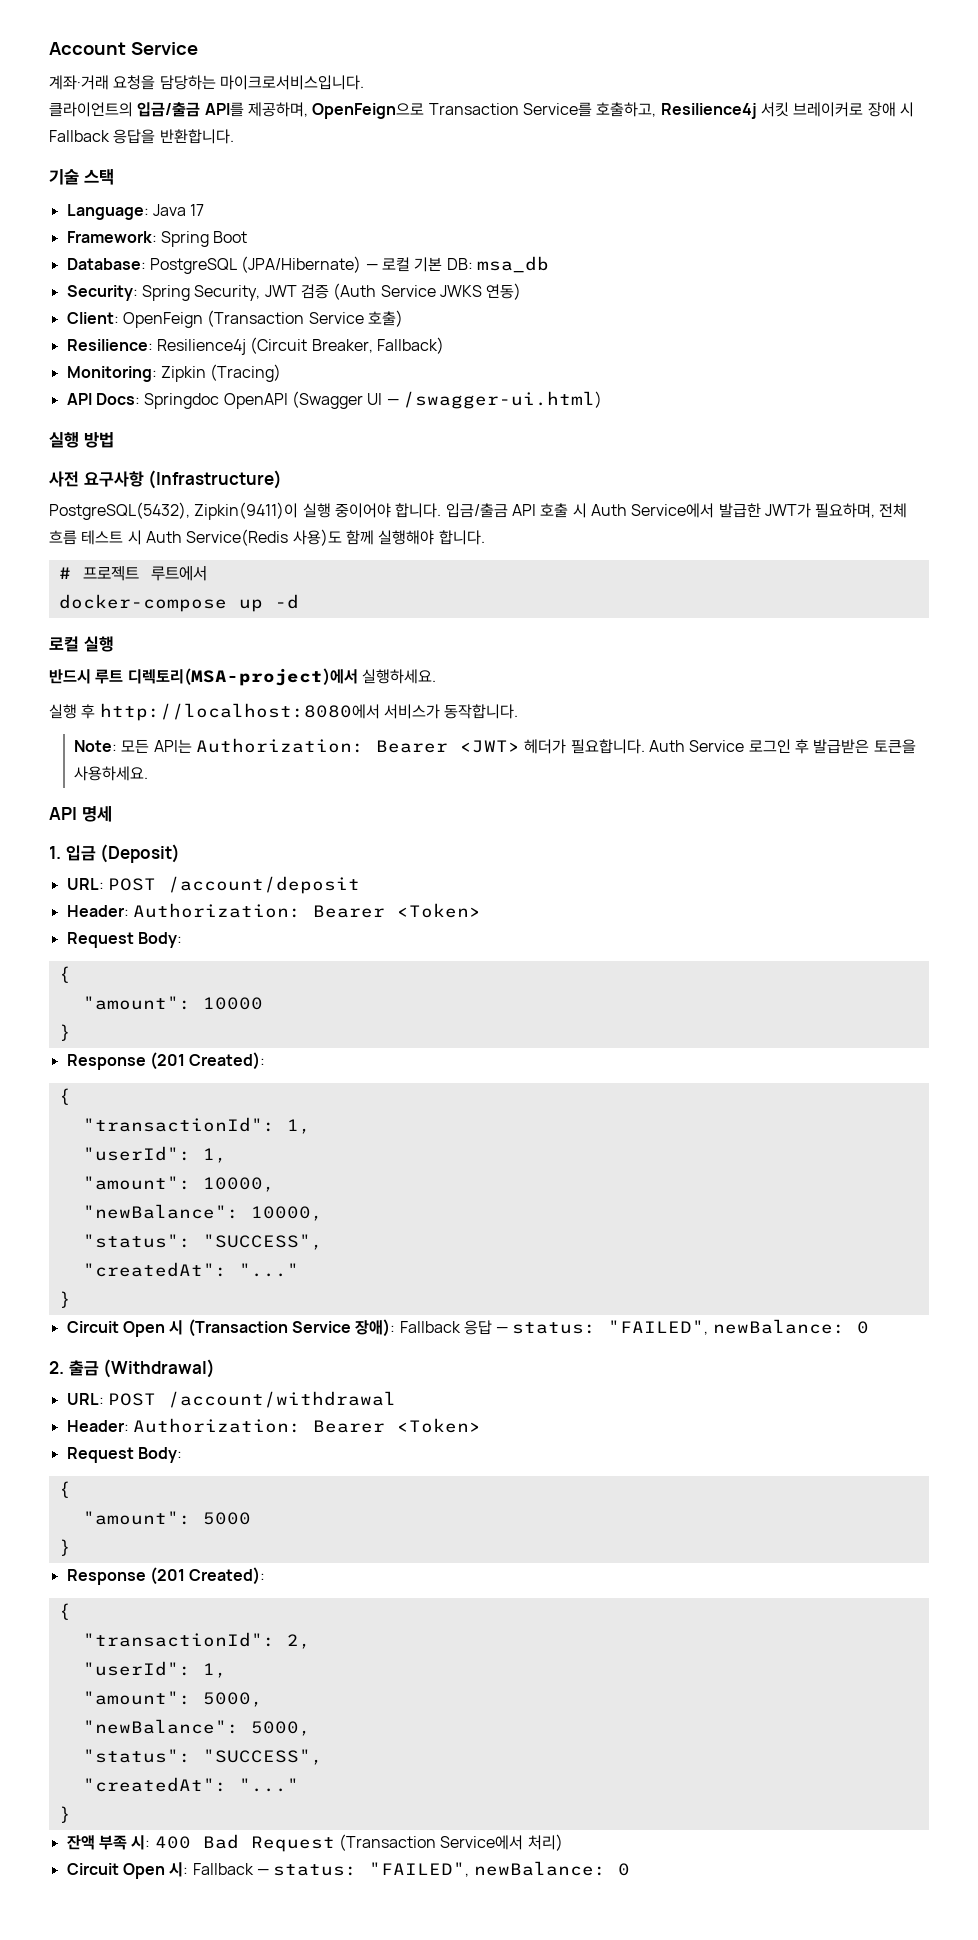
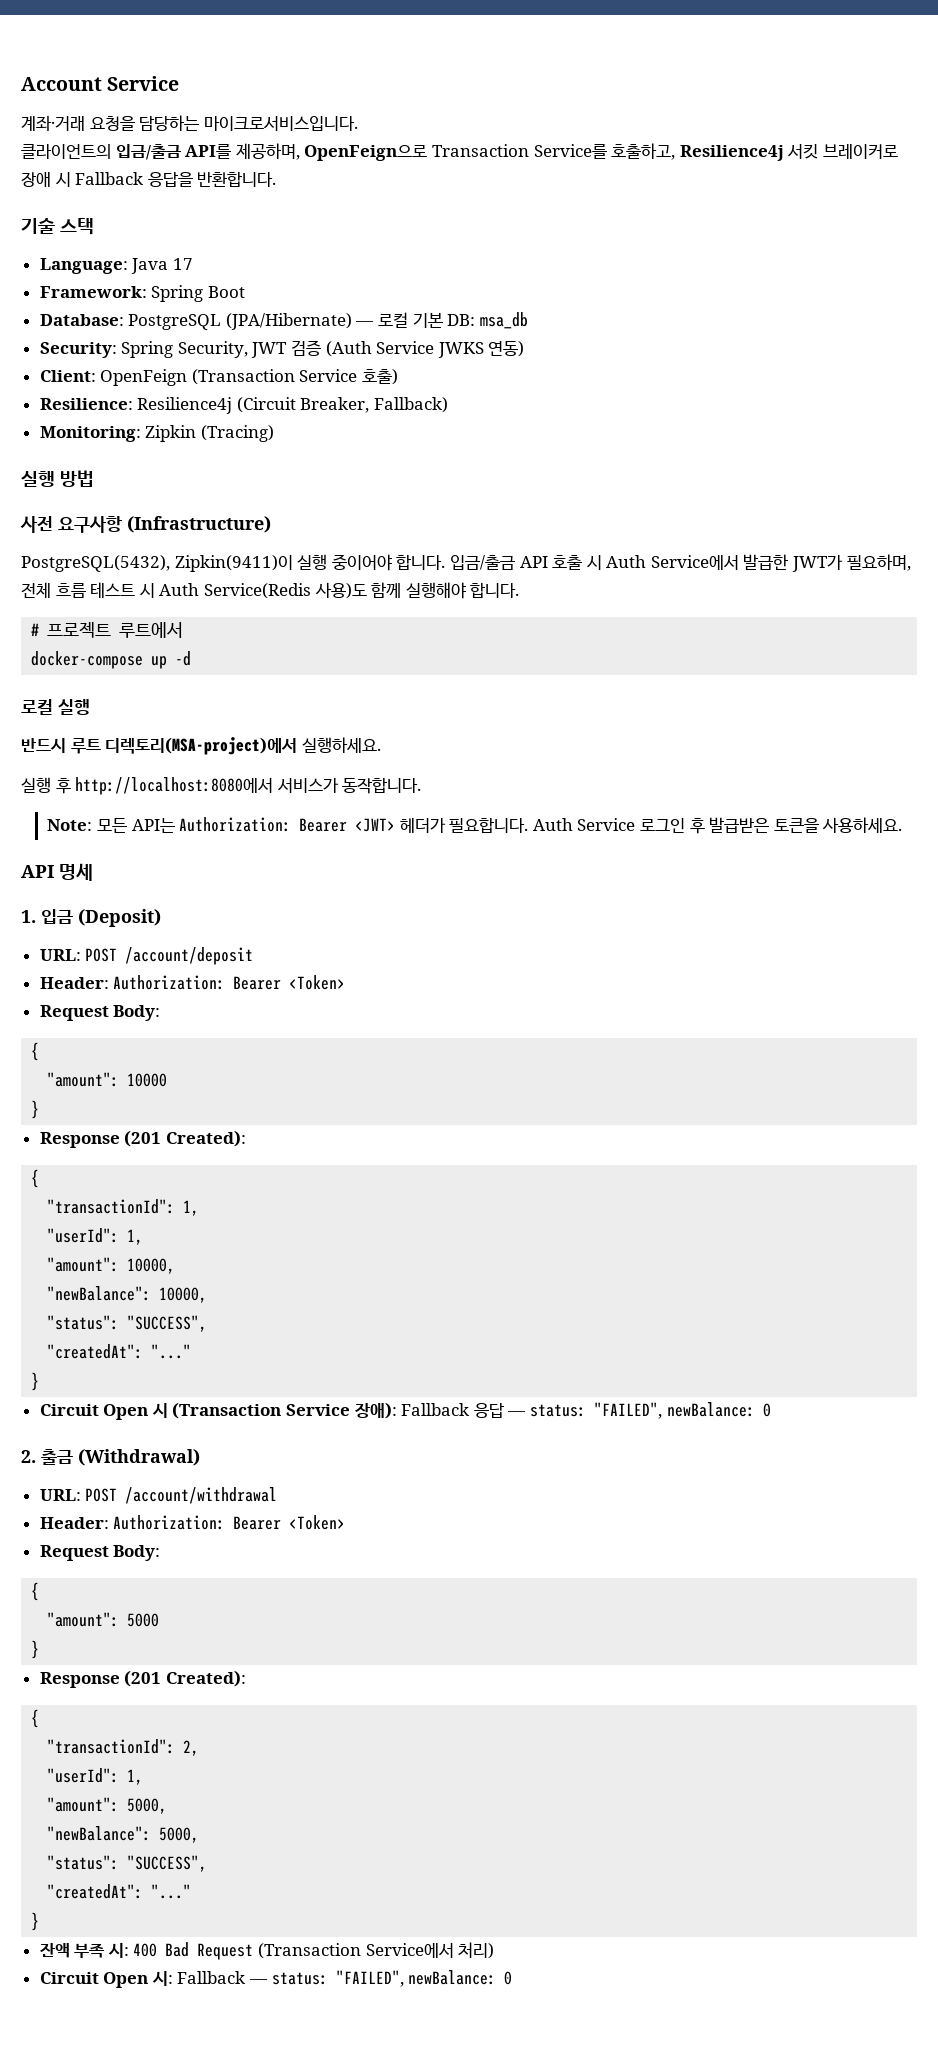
- API Docs: Springdoc OpenAPI (Swagger UI — /swagger-ui.html)

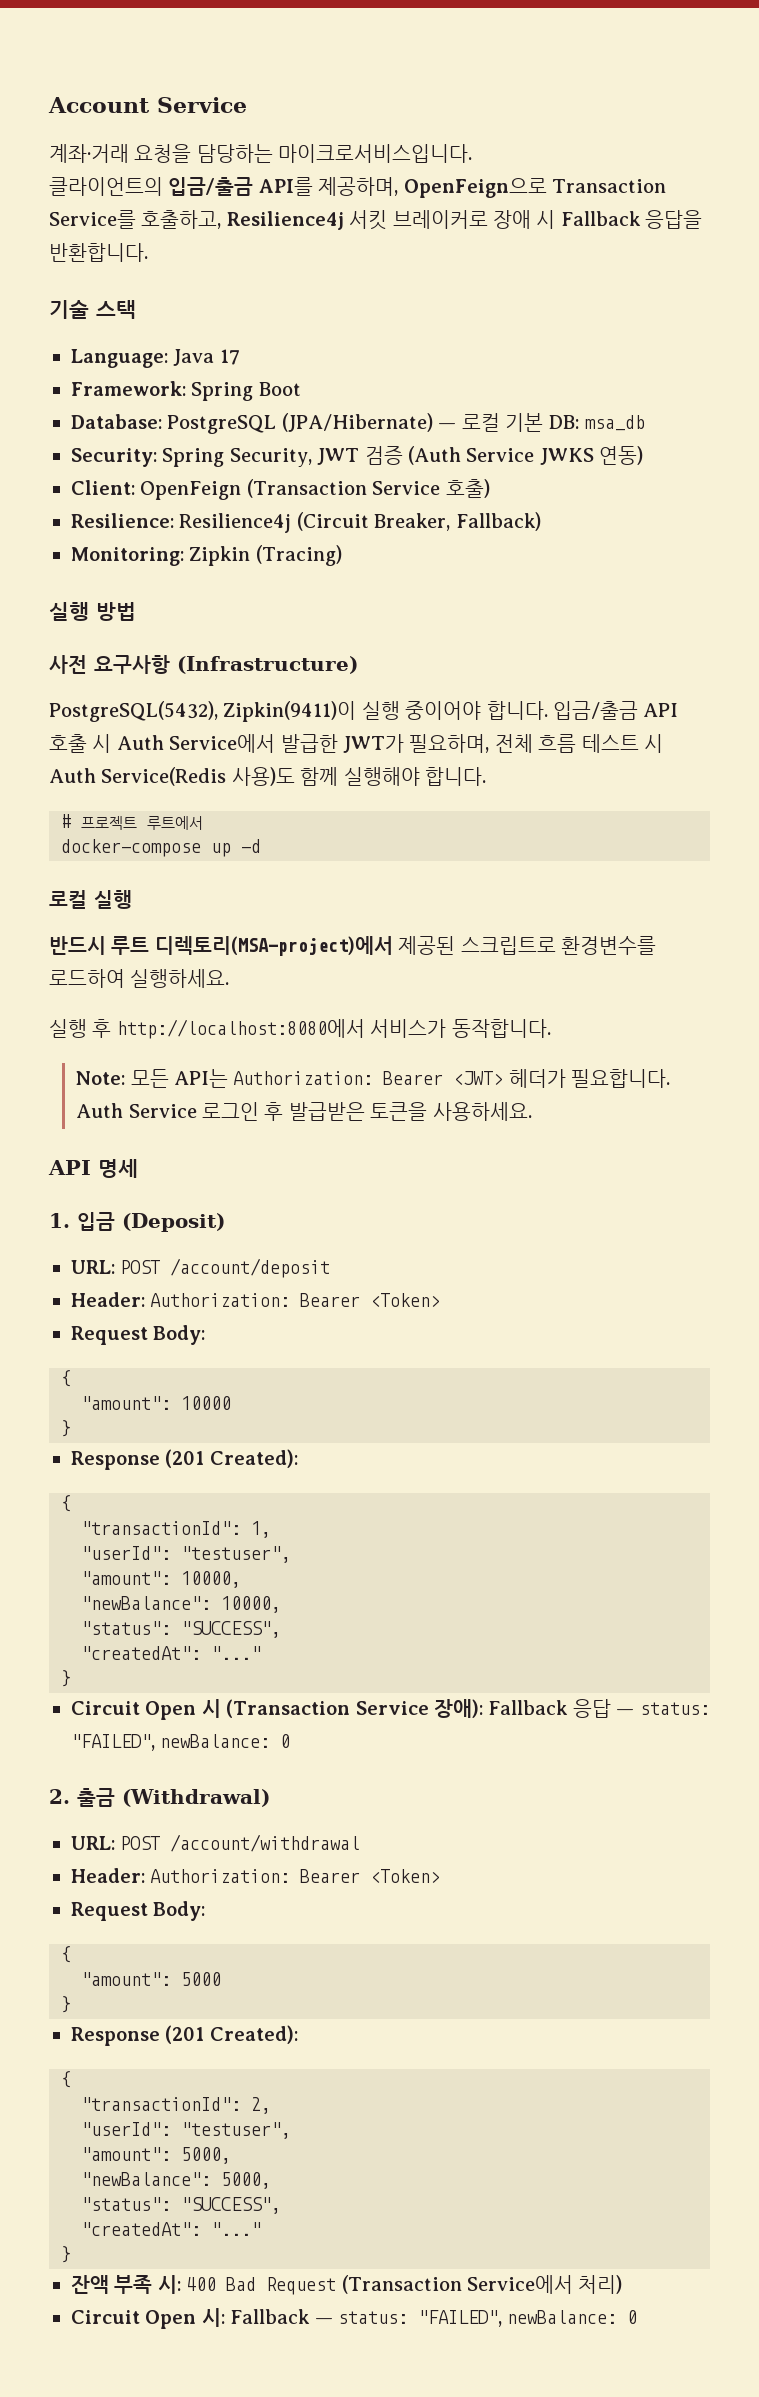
- 반드시 루트 디렉토리(MSA-project)에서 실행하세요.
+ 반드시 루트 디렉토리(MSA-project)에서 제공된 스크립트로 환경변수를 로드하여 실행하세요.
  "transactionId": 1,
- "userId": 1,
+ "userId": "testuser",
  "transactionId": 2,
- "userId": 1,
+ "userId": "testuser",

